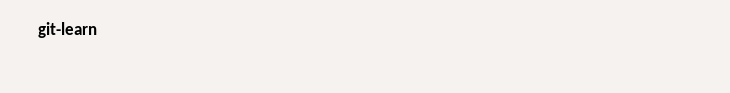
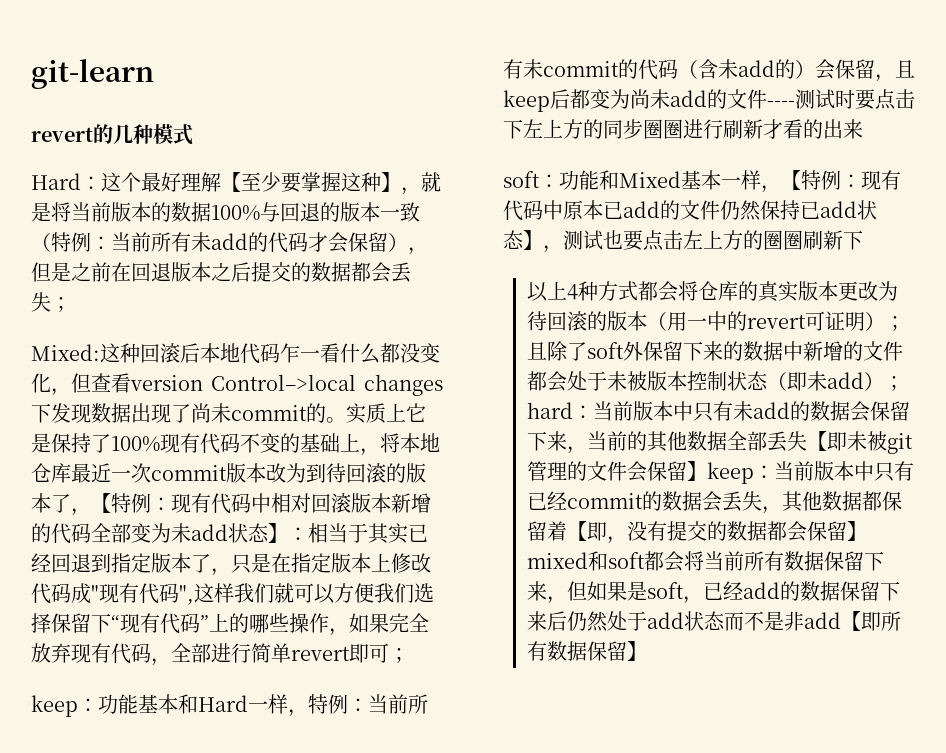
+ revert的几种模式
+ Hard：这个最好理解【至少要掌握这种】，就是将当前版本的数据100%与回退的版本一致（特例：当前所有未add的代码才会保留），但是之前在回退版本之后提交的数据都会丢失；
+ Mixed:这种回滚后本地代码乍一看什么都没变化，但查看version Control–>local changes下发现数据出现了尚未commit的。实质上它是保持了100%现有代码不变的基础上，将本地仓库最近一次commit版本改为到待回滚的版本了，【特例：现有代码中相对回滚版本新增的代码全部变为未add状态】：相当于其实已经回退到指定版本了，只是在指定版本上修改代码成"现有代码",这样我们就可以方便我们选择保留下“现有代码”上的哪些操作，如果完全放弃现有代码，全部进行简单revert即可；
+ keep：功能基本和Hard一样，特例：当前所有未commit的代码（含未add的）会保留，且keep后都变为尚未add的文件----测试时要点击下左上方的同步圈圈进行刷新才看的出来
+ soft：功能和Mixed基本一样，【特例：现有代码中原本已add的文件仍然保持已add状态】，测试也要点击左上方的圈圈刷新下
+ 以上4种方式都会将仓库的真实版本更改为待回滚的版本（用一中的revert可证明）；且除了soft外保留下来的数据中新增的文件都会处于未被版本控制状态（即未add）；hard：当前版本中只有未add的数据会保留下来，当前的其他数据全部丢失【即未被git管理的文件会保留】keep：当前版本中只有已经commit的数据会丢失，其他数据都保留着【即，没有提交的数据都会保留】mixed和soft都会将当前所有数据保留下来，但如果是soft，已经add的数据保留下来后仍然处于add状态而不是非add【即所有数据保留】

